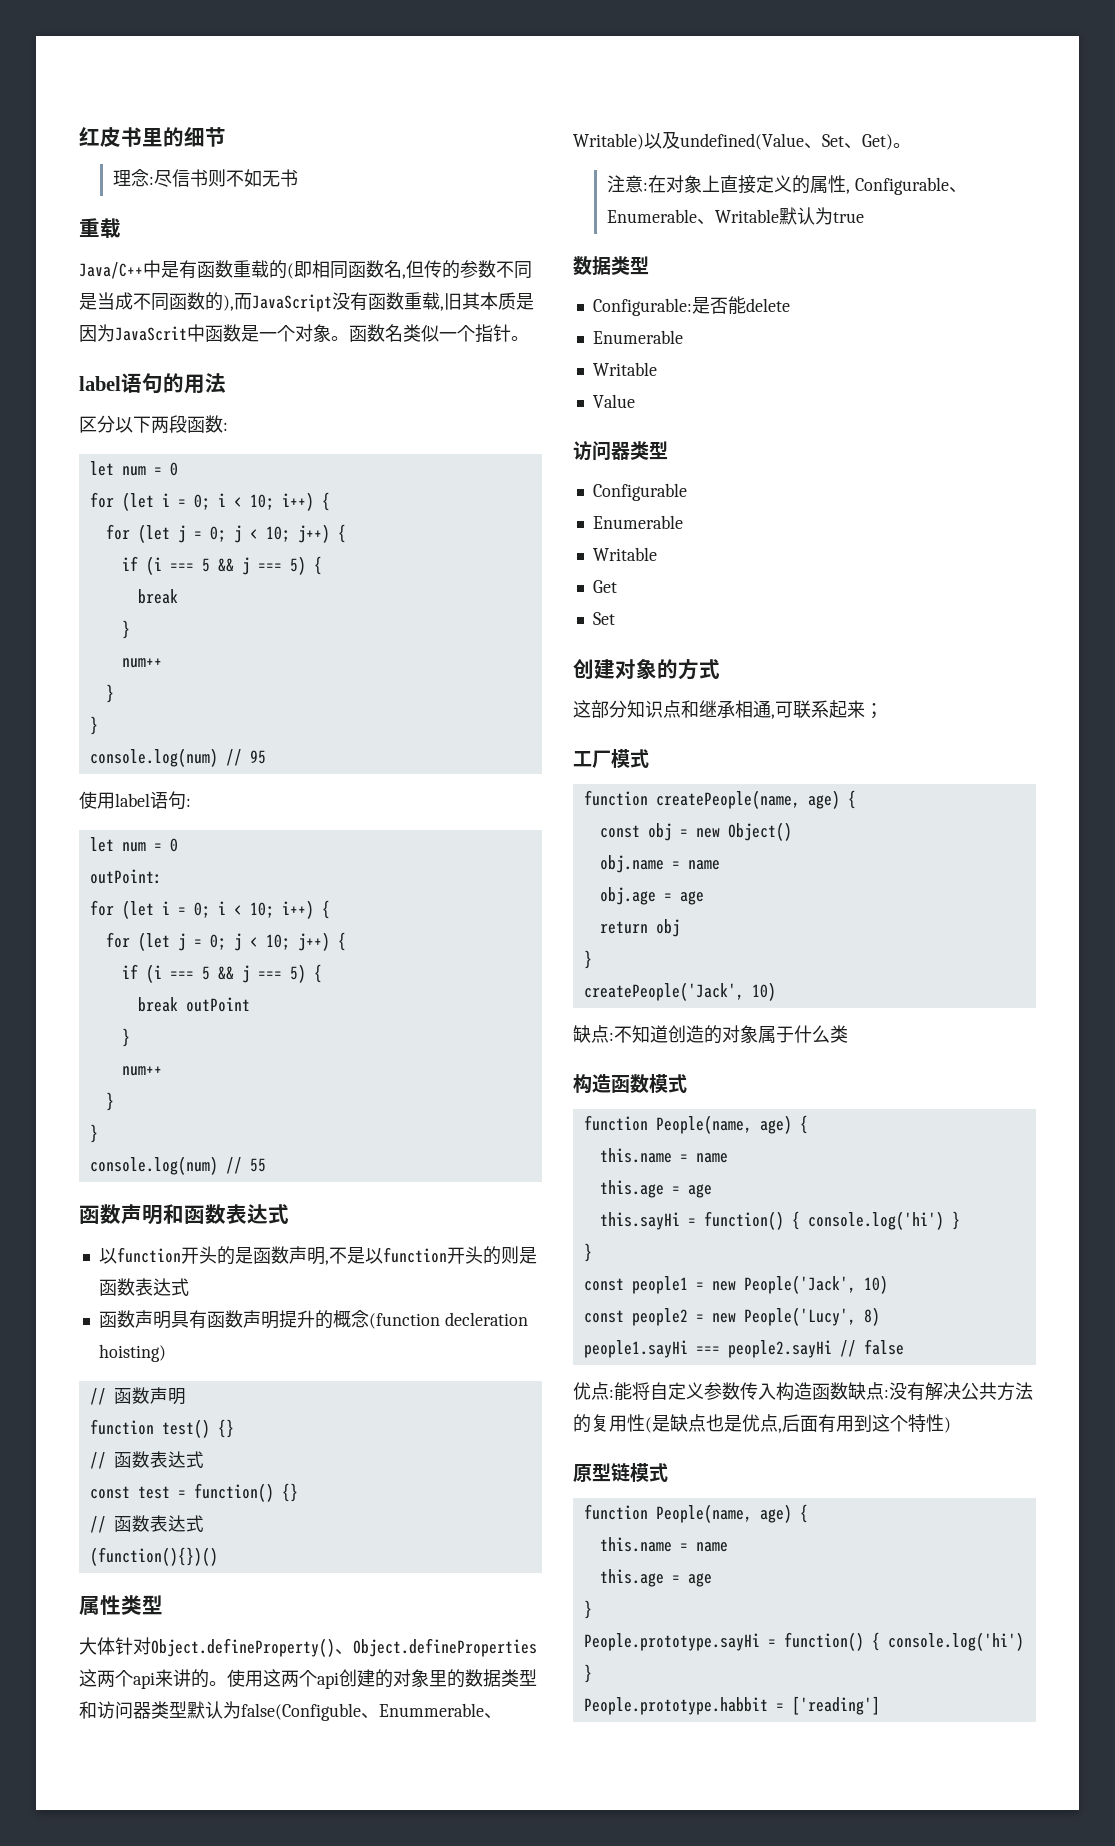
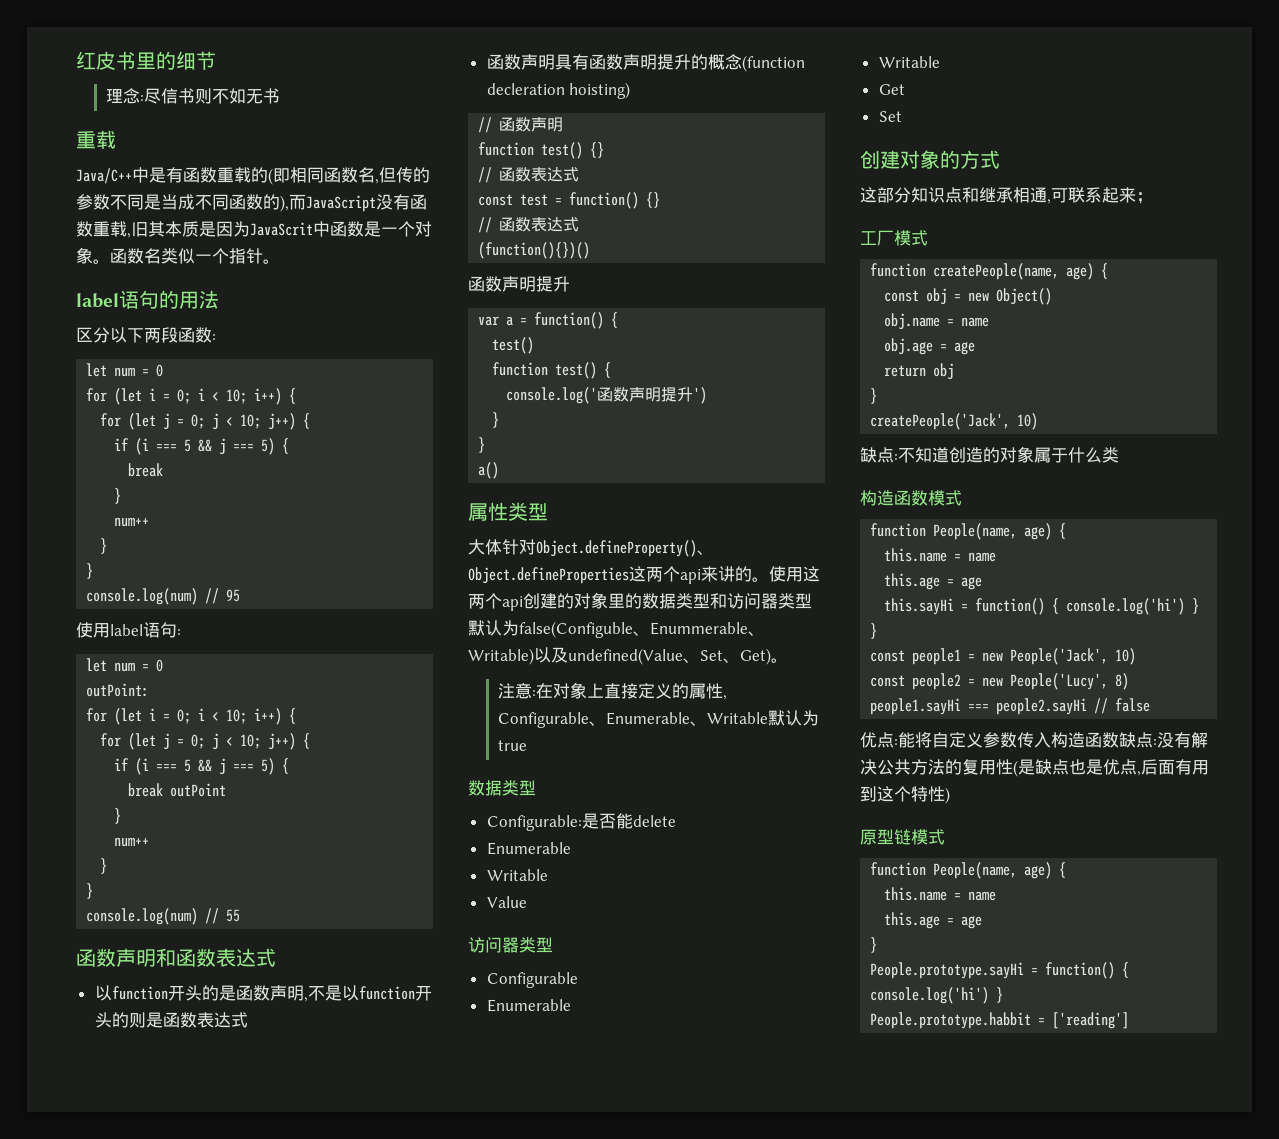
  (function(){})()
+ 函数声明提升
+ var a = function() {
+ test()
+ function test() {
+ console.log('函数声明提升')
+ }
+ }
+ a()

